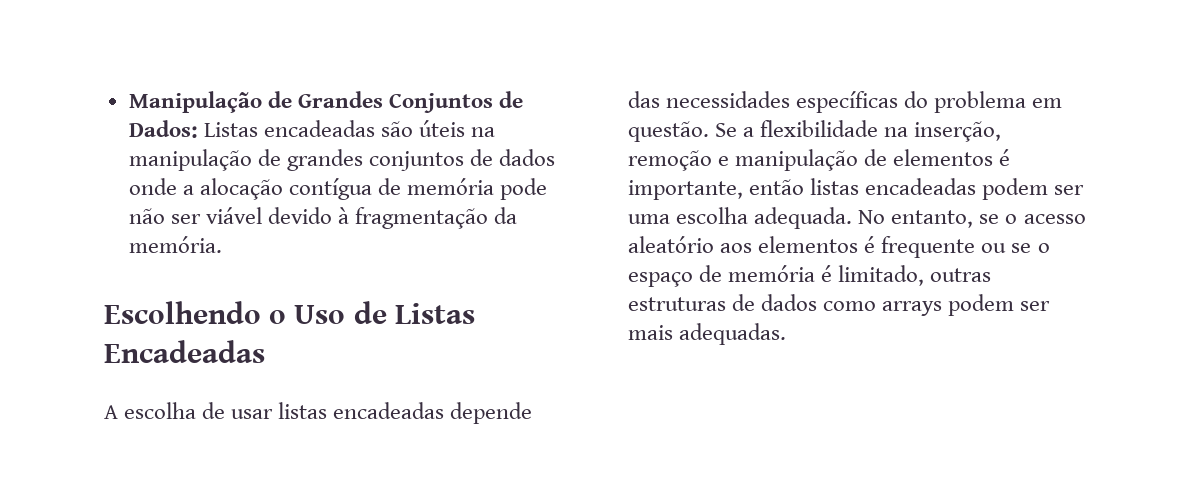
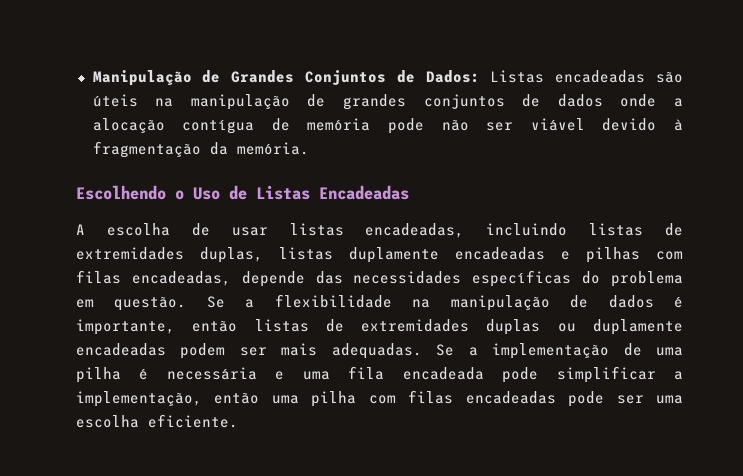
- A escolha de usar listas encadeadas depende das necessidades específicas do problema em questão.
+ A escolha de usar listas encadeadas, incluindo listas de extremidades duplas, listas duplamente encadeadas e pilhas com filas encadeadas, depende das necessidades específicas do problema em questão.
- Se a flexibilidade na inserção, remoção e manipulação de elementos é importante, então listas encadeadas podem ser uma escolha adequada. No entanto, se o acesso aleatório aos elementos é frequente ou se o espaço de memória é limitado, outras estruturas de dados como arrays podem ser mais adequadas.
+ Se a flexibilidade na manipulação de dados é importante, então listas de extremidades duplas ou duplamente encadeadas podem ser mais adequadas. Se a implementação de uma pilha é necessária e uma fila encadeada pode simplificar a implementação, então uma pilha com filas encadeadas pode ser uma escolha eficiente.

